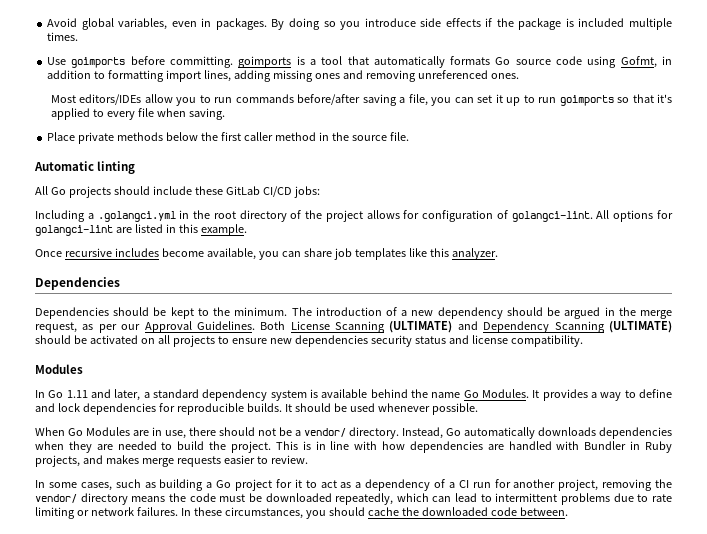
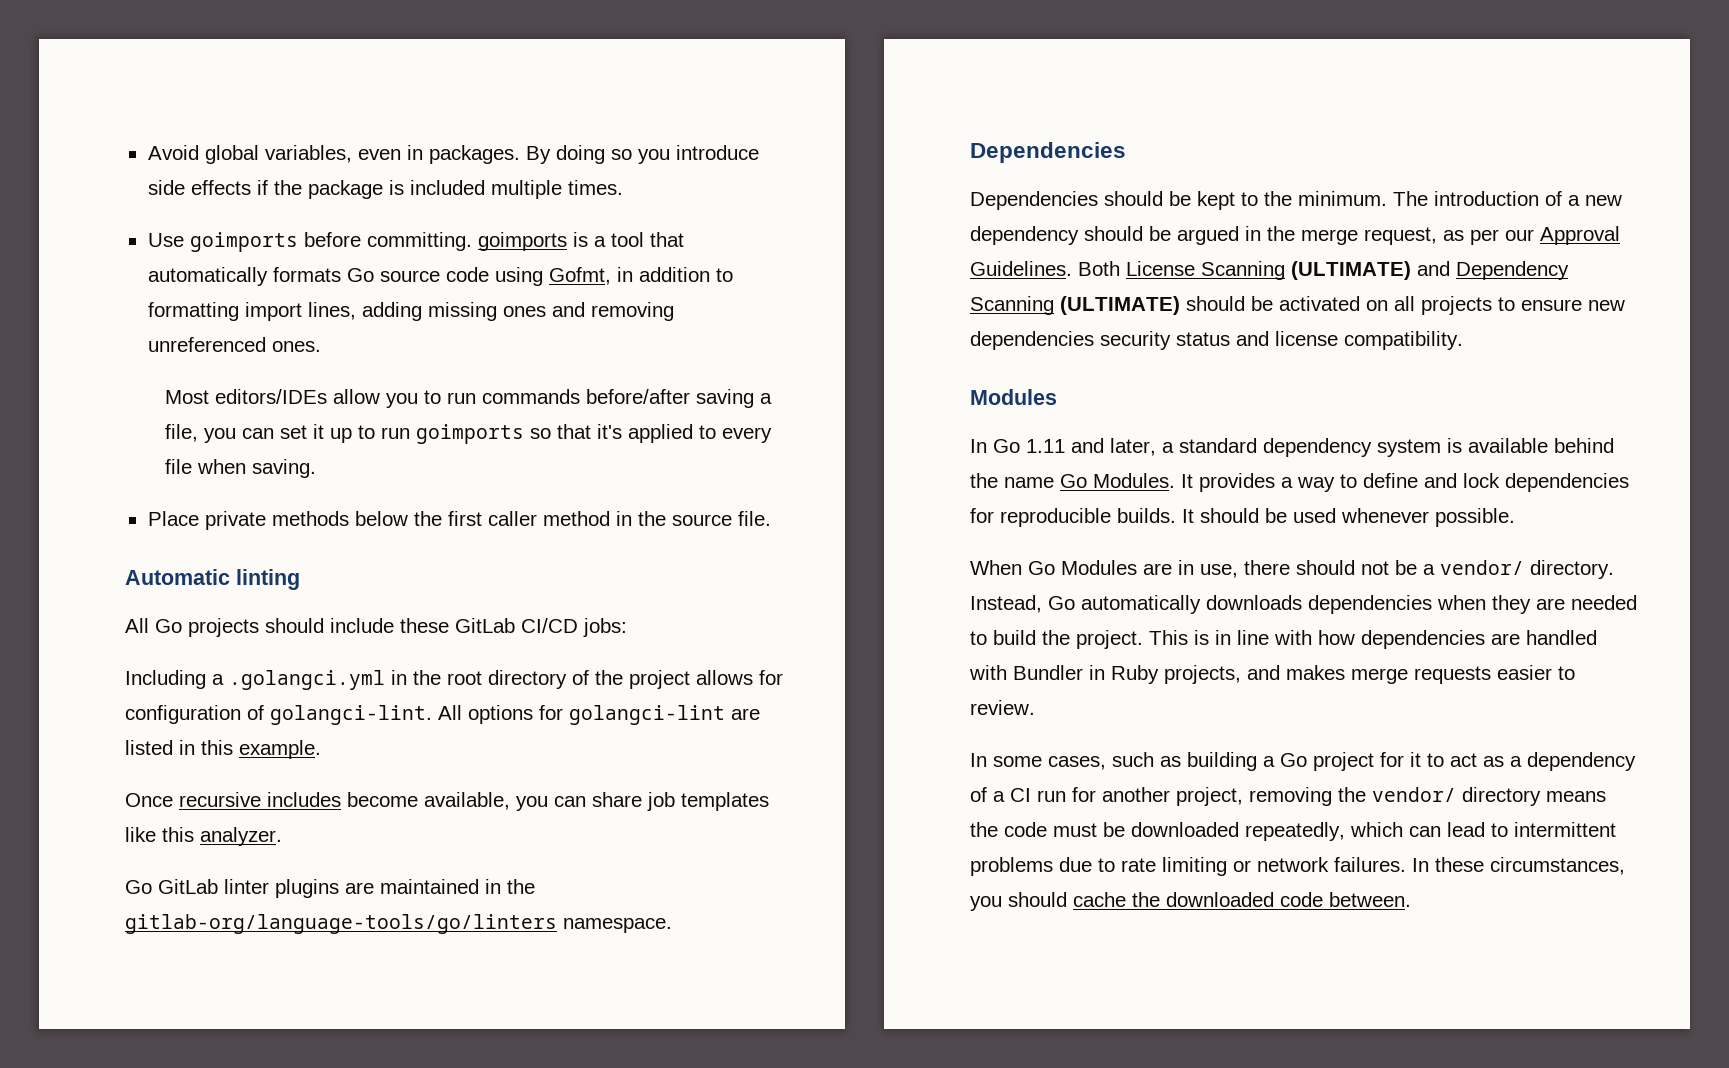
+ Go GitLab linter plugins are maintained in the gitlab-org/language-tools/go/linters namespace.

